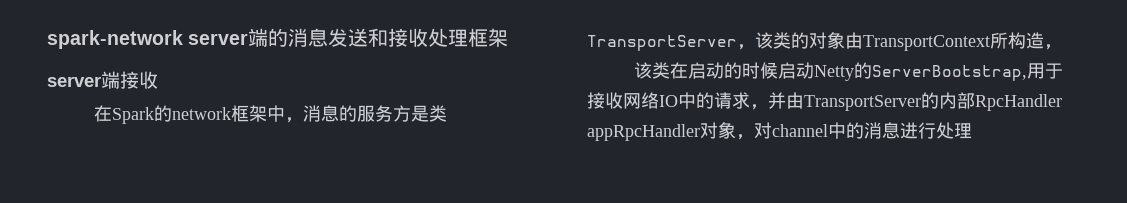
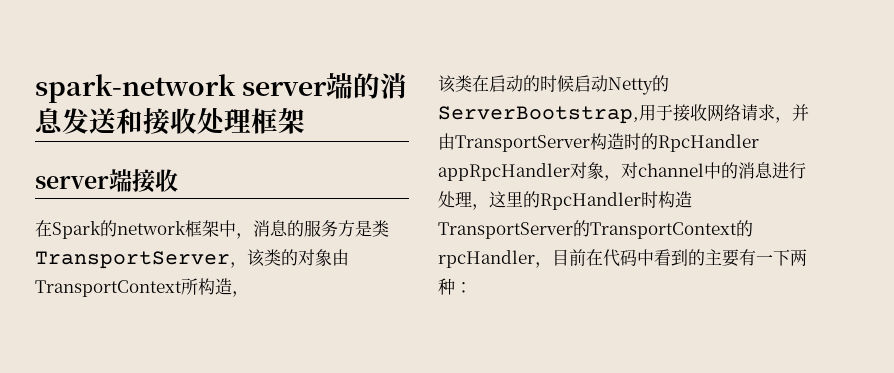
- 该类在启动的时候启动Netty的ServerBootstrap,用于接收网络IO中的请求，并由TransportServer的内部RpcHandler appRpcHandler对象，对channel中的消息进行处理
+ 该类在启动的时候启动Netty的ServerBootstrap,用于接收网络请求，并由TransportServer构造时的RpcHandler appRpcHandler对象，对channel中的消息进行处理，这里的RpcHandler时构造TransportServer的TransportContext的rpcHandler，目前在代码中看到的主要有一下两种：

